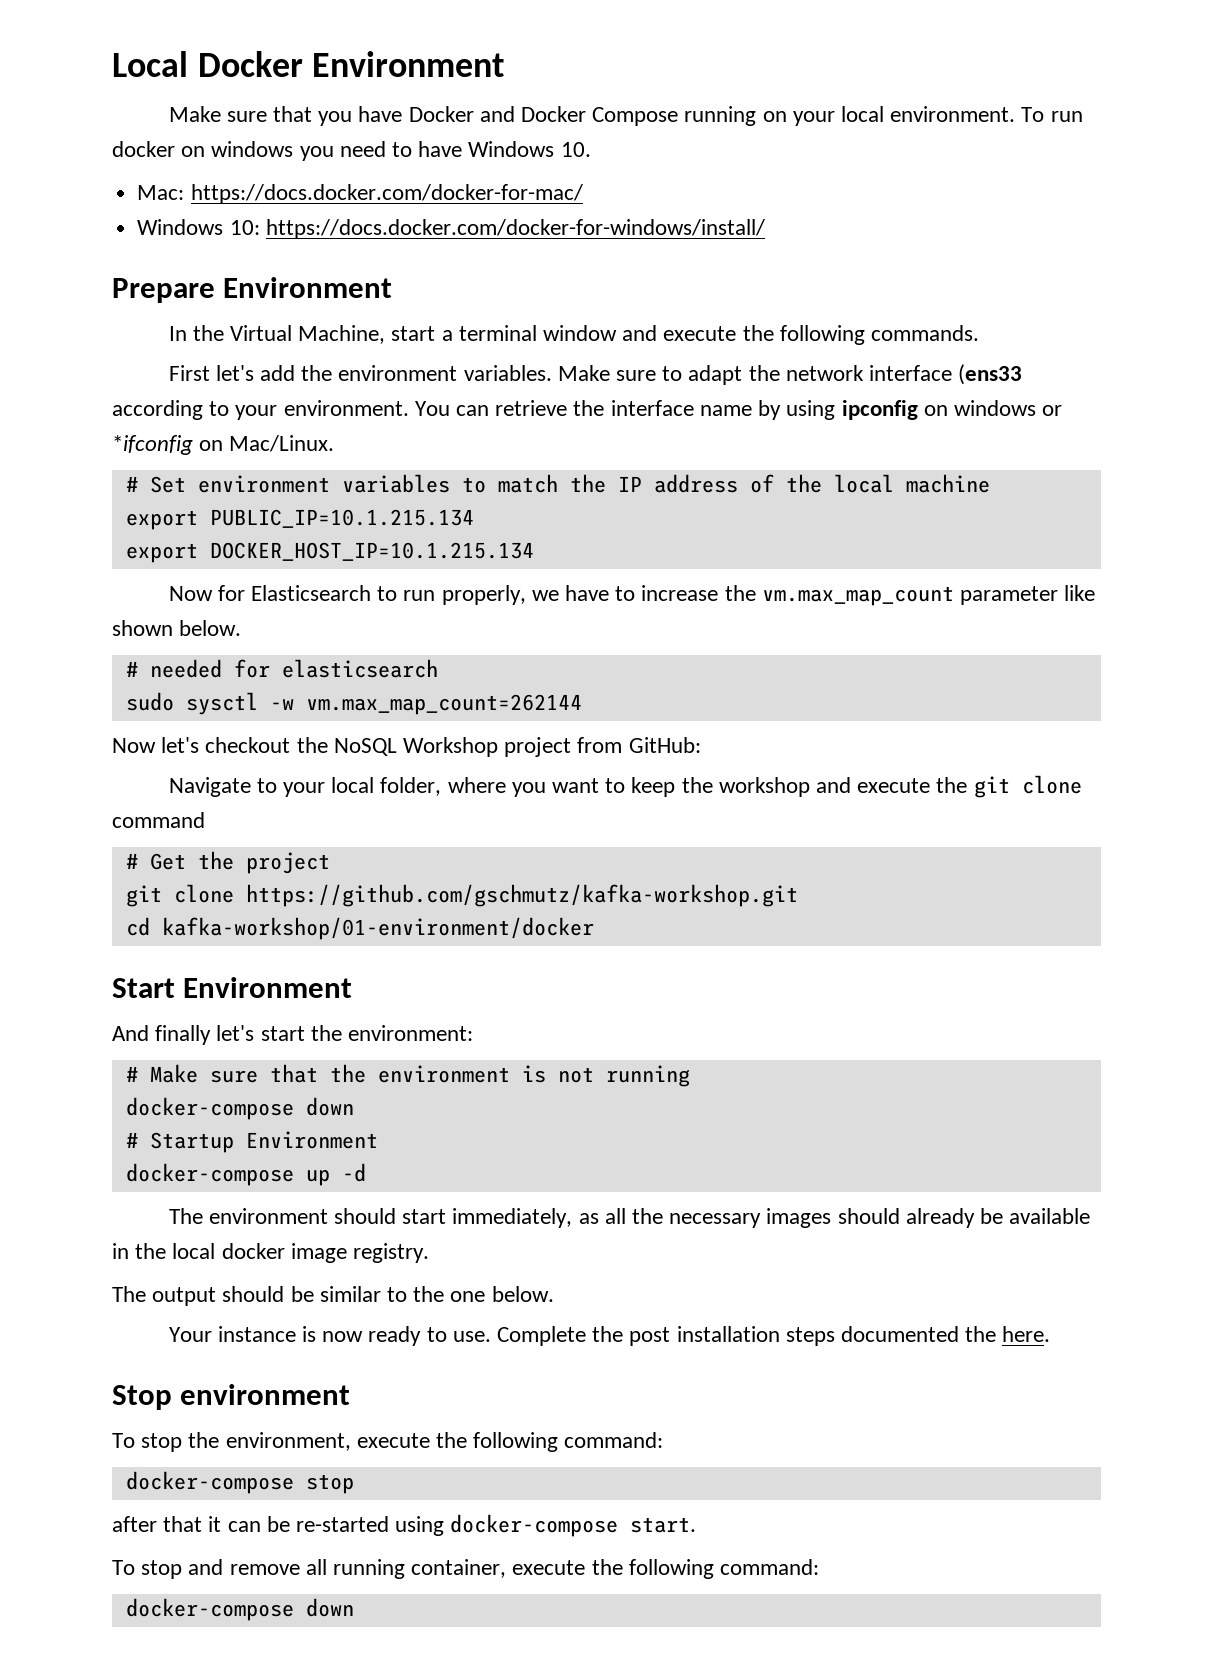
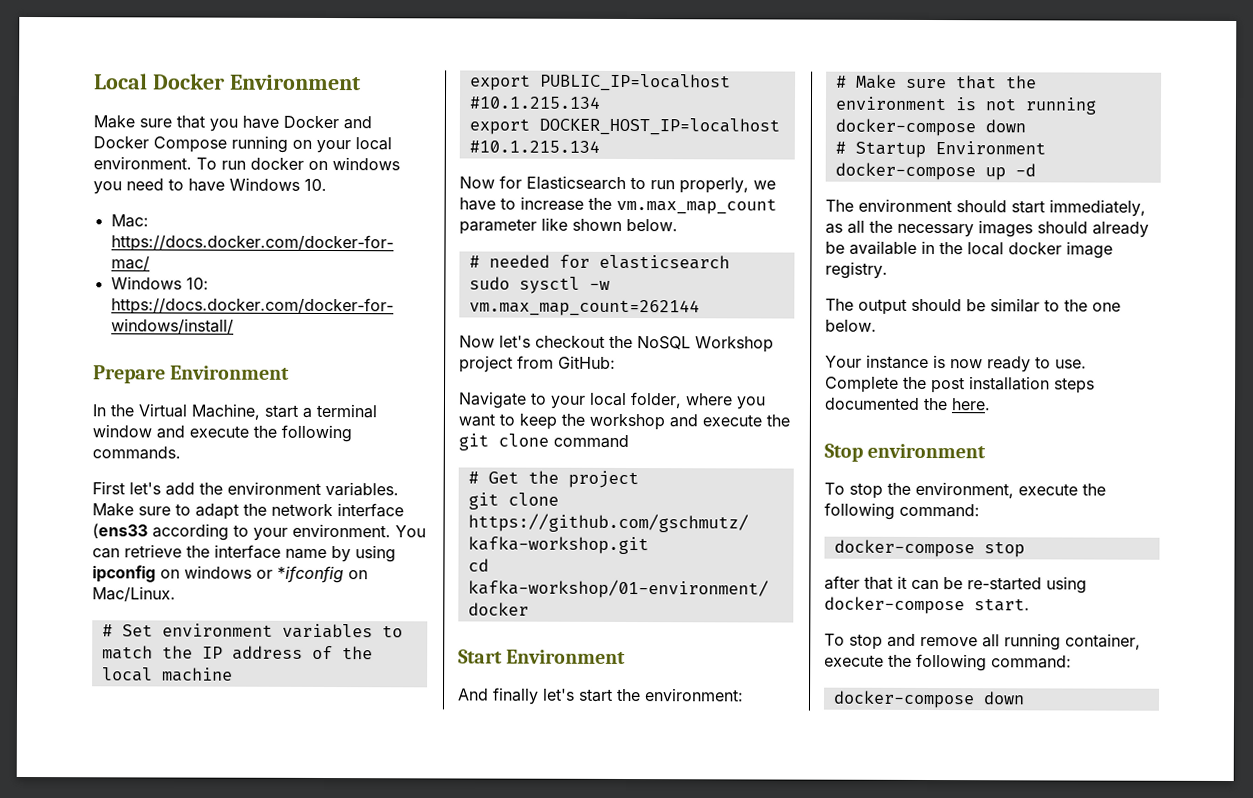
- export PUBLIC_IP=10.1.215.134
- export DOCKER_HOST_IP=10.1.215.134
+ export PUBLIC_IP=localhost #10.1.215.134
+ export DOCKER_HOST_IP=localhost #10.1.215.134

